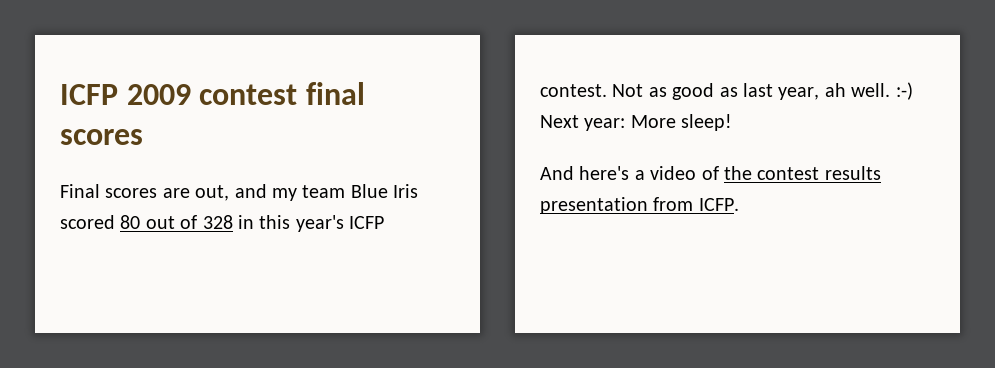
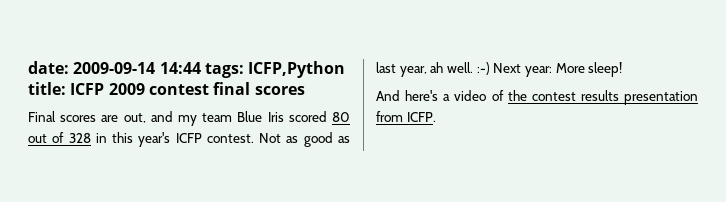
- ICFP 2009 contest final scores
+ date: 2009-09-14 14:44 tags: ICFP,Python title: ICFP 2009 contest final scores

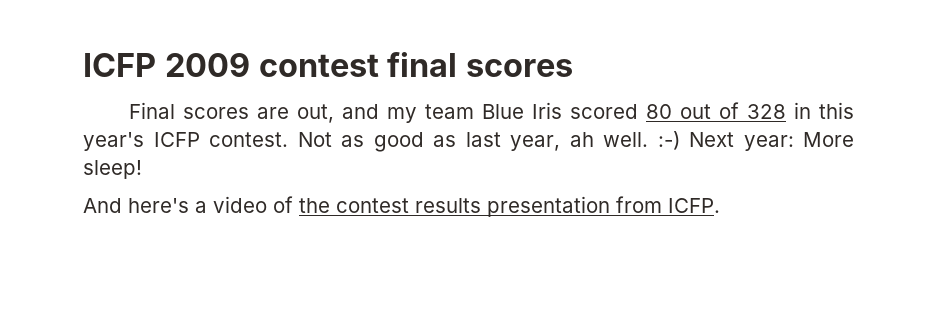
- date: 2009-09-14 14:44 tags: ICFP,Python title: ICFP 2009 contest final scores
+ ICFP 2009 contest final scores

